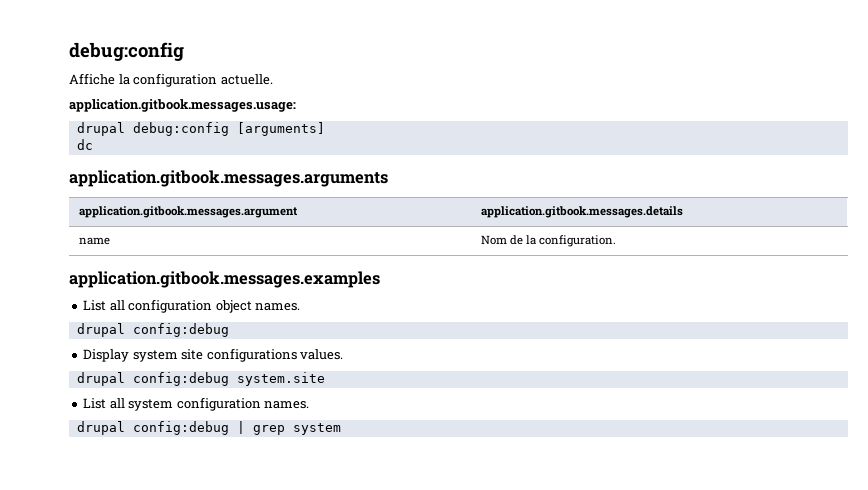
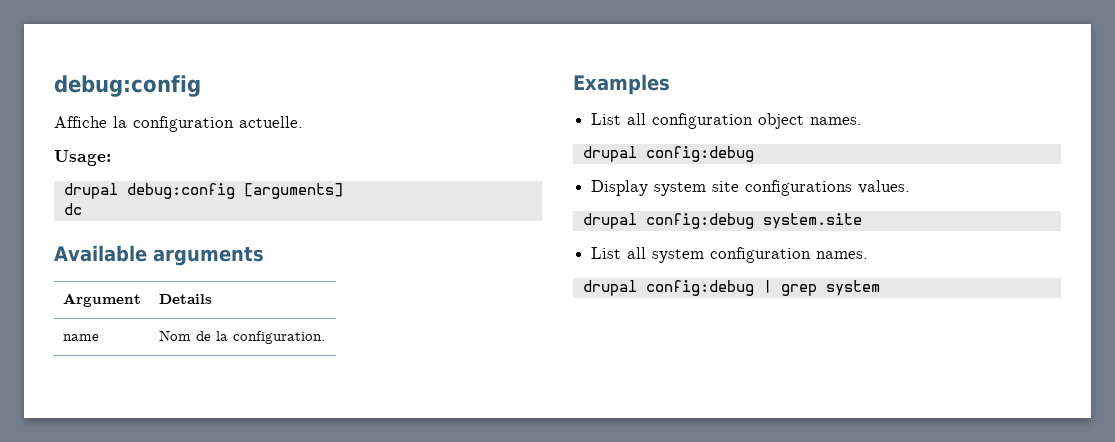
- application.gitbook.messages.usage:
+ Usage:
- application.gitbook.messages.arguments
- application.gitbook.messages.argument | application.gitbook.messages.details
+ Available arguments
+ Argument | Details
- application.gitbook.messages.examples
+ Examples

